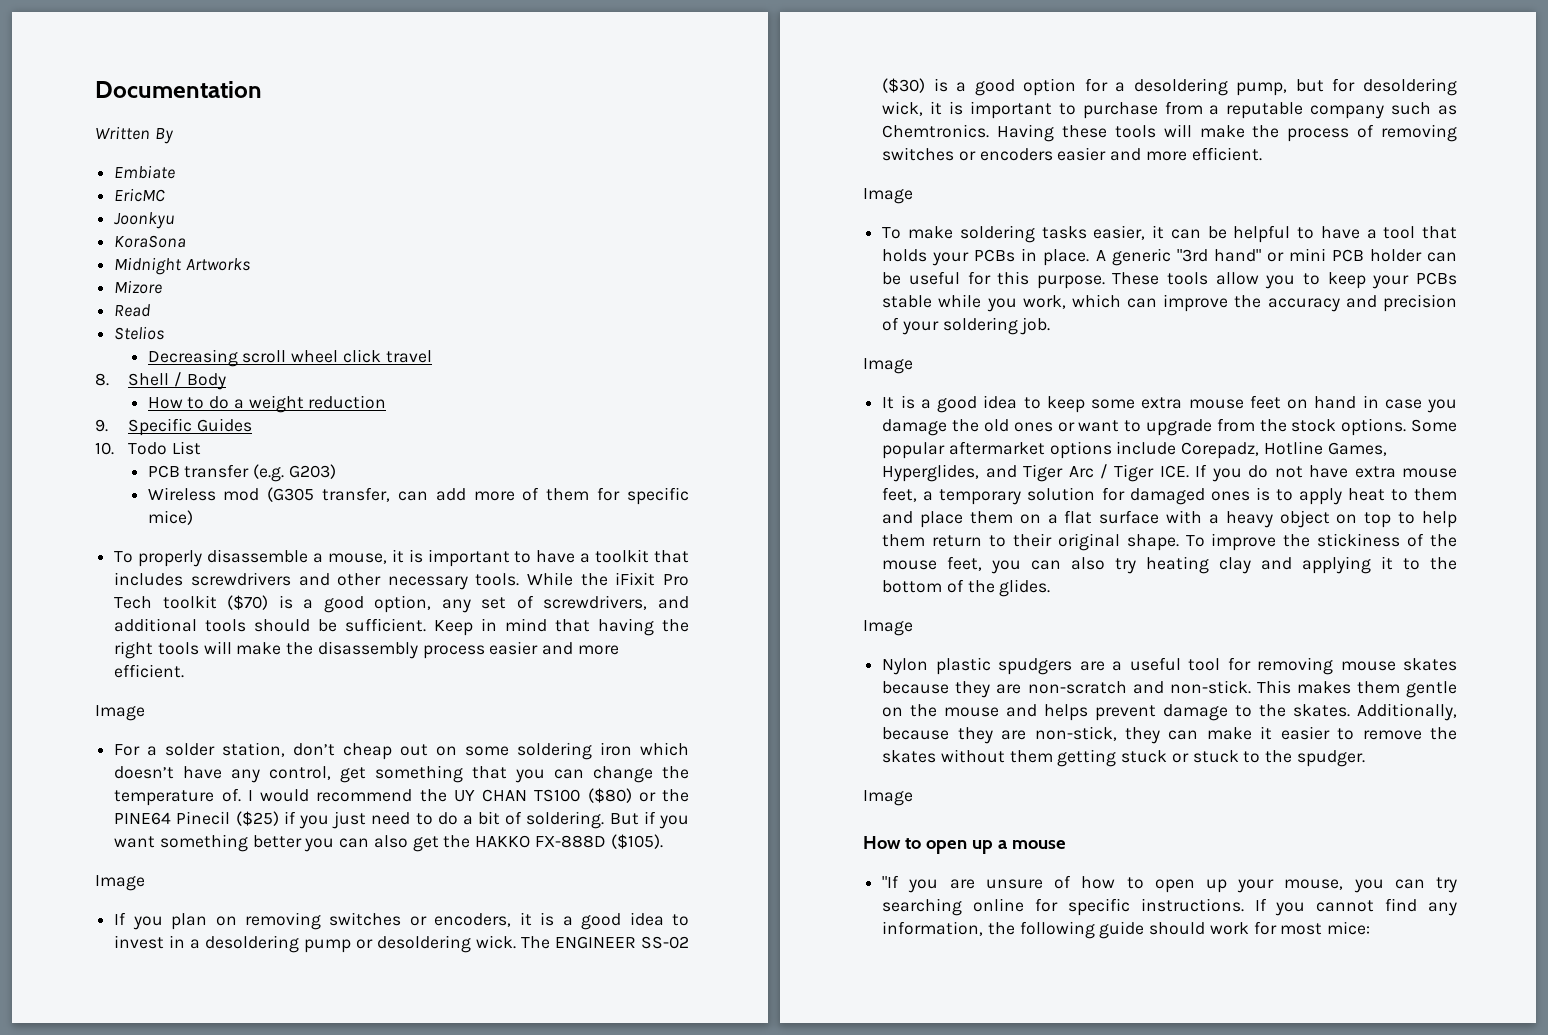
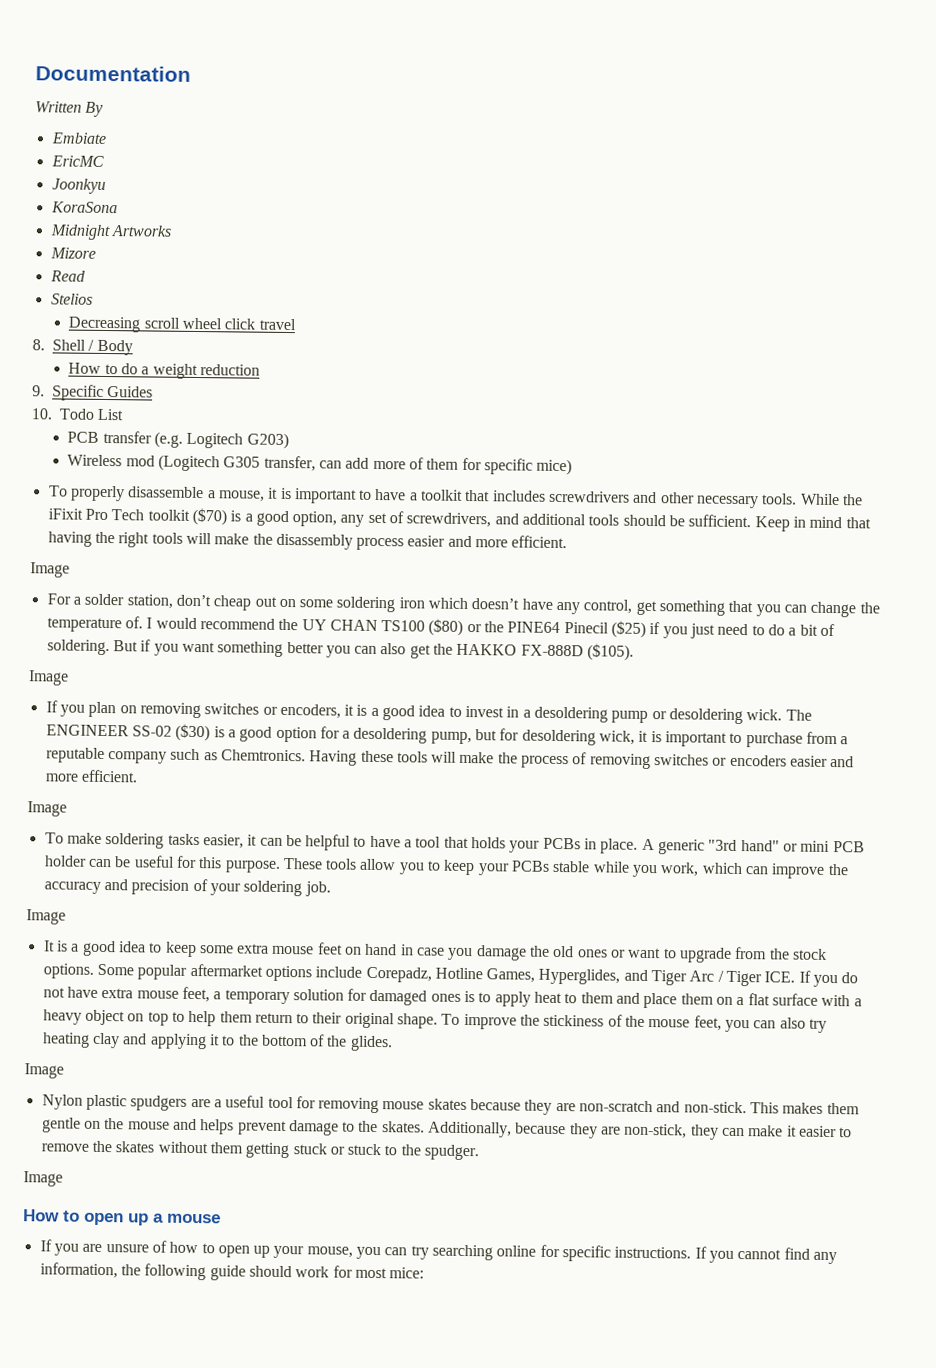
- PCB transfer (e.g. G203)
+ PCB transfer (e.g. Logitech G203)
- Wireless mod (G305 transfer, can add more of them for specific mice)
+ Wireless mod (Logitech G305 transfer, can add more of them for specific mice)
- "If you are unsure of how to open up your mouse, you can try searching online for specific instructions.
+ If you are unsure of how to open up your mouse, you can try searching online for specific instructions.

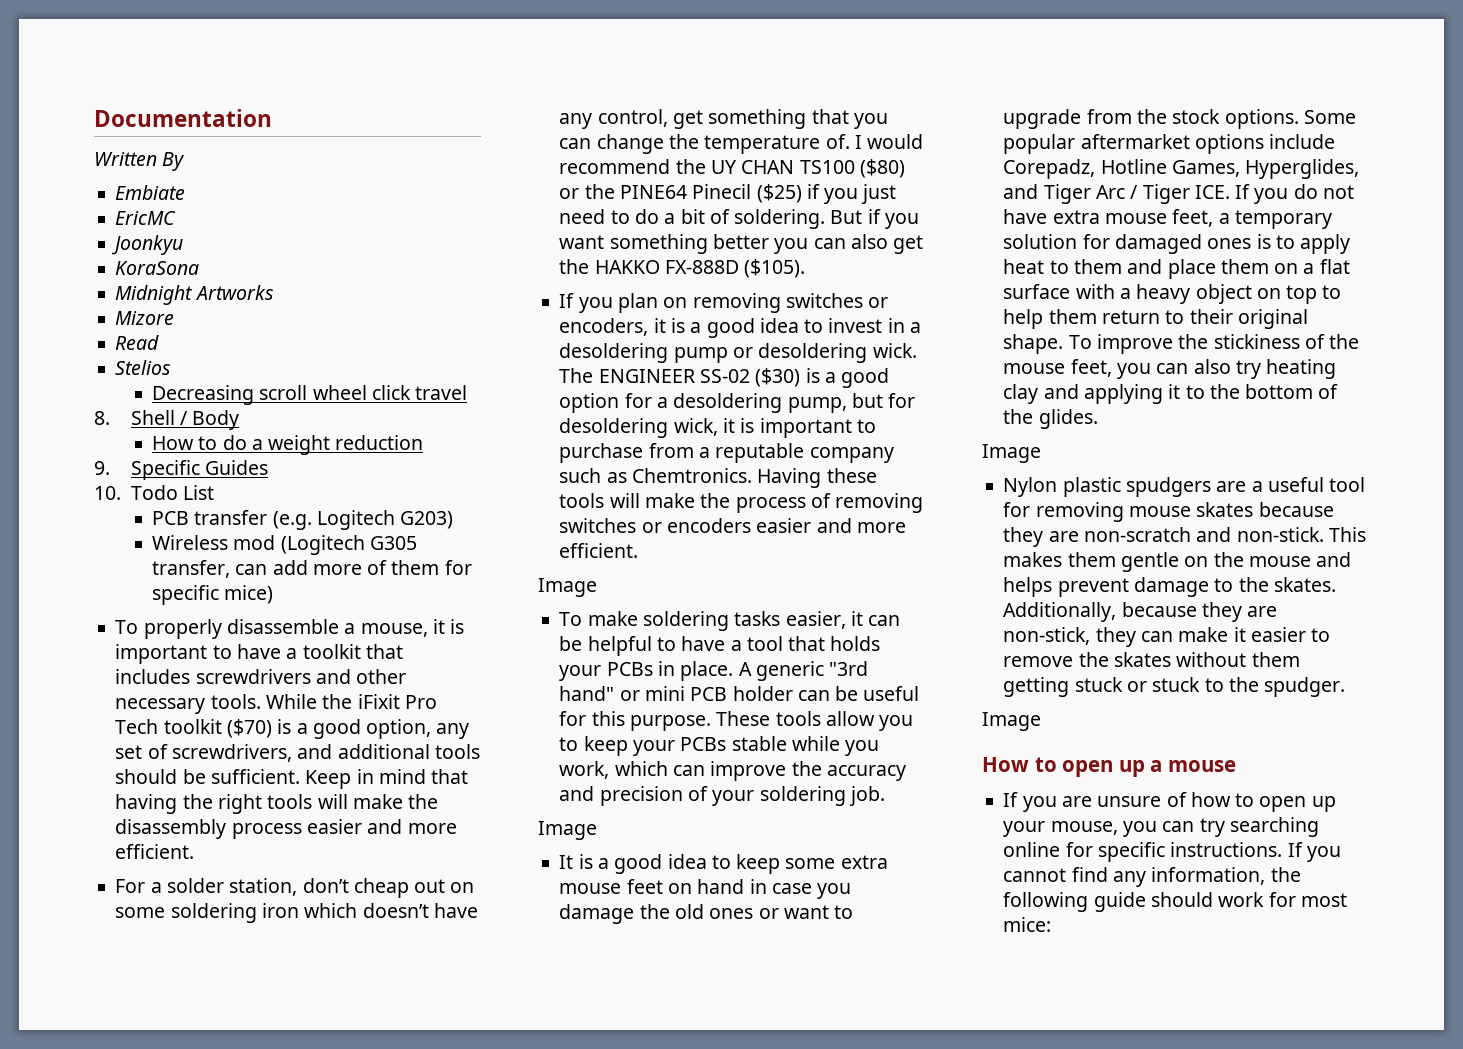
  Keep in mind that having the right tools will make the disassembly process easier and more efficient.
- Image
  But if you want something better you can also get the HAKKO FX-888D ($105).
- Image

